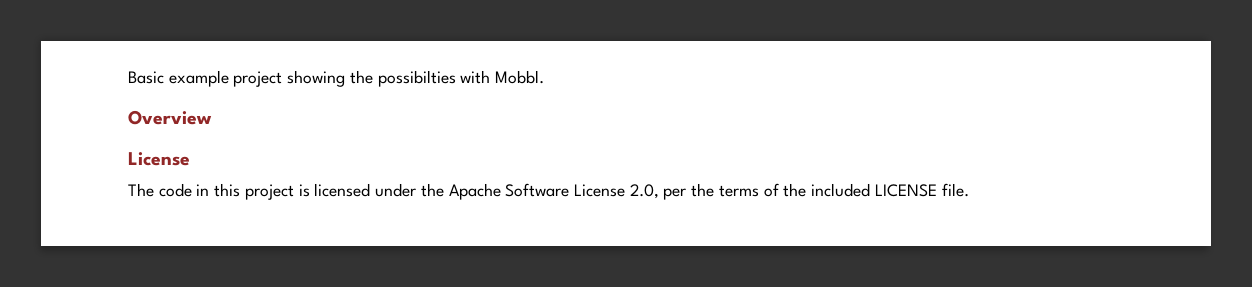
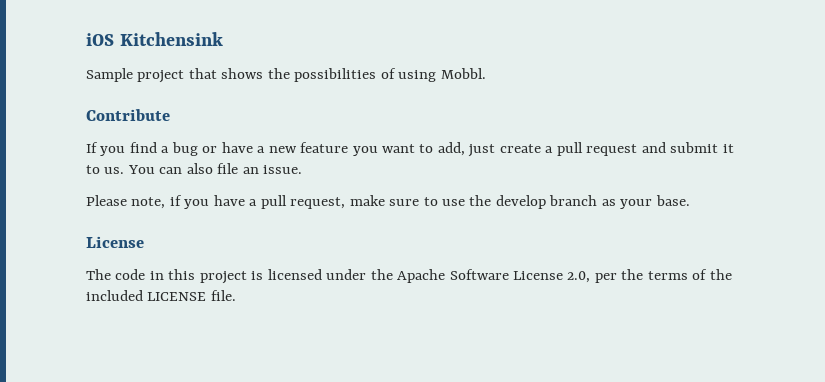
- Basic example project showing the possibilties with Mobbl.
- Overview
+ iOS Kitchensink
+ Sample project that shows the possibilities of using Mobbl.
+ Contribute
+ If you find a bug or have a new feature you want to add, just create a pull request and submit it to us. You can also file an issue.
+ Please note, if you have a pull request, make sure to use the develop branch as your base.

